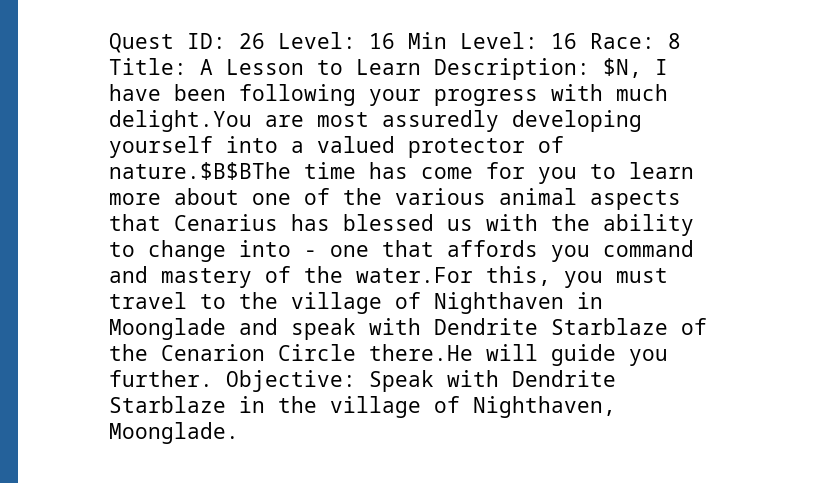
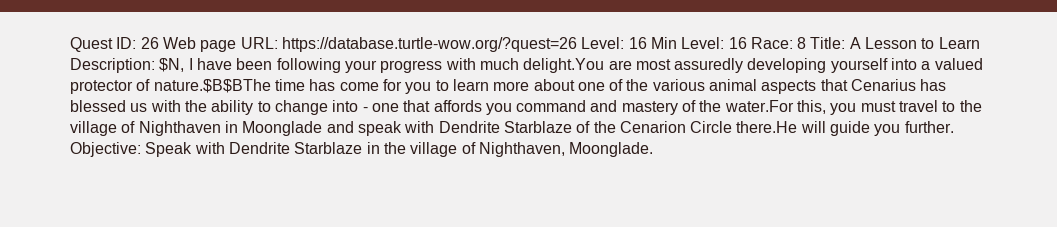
- 26 Level:
+ 26 Web page URL: https://database.turtle-wow.org/?quest=26 Level:

